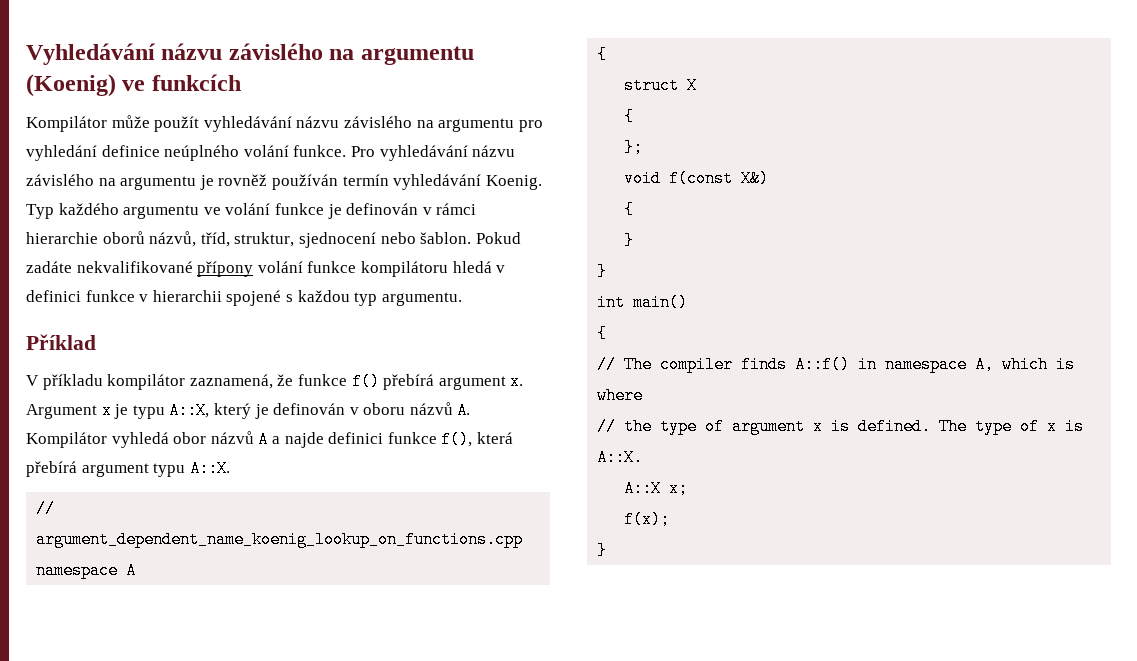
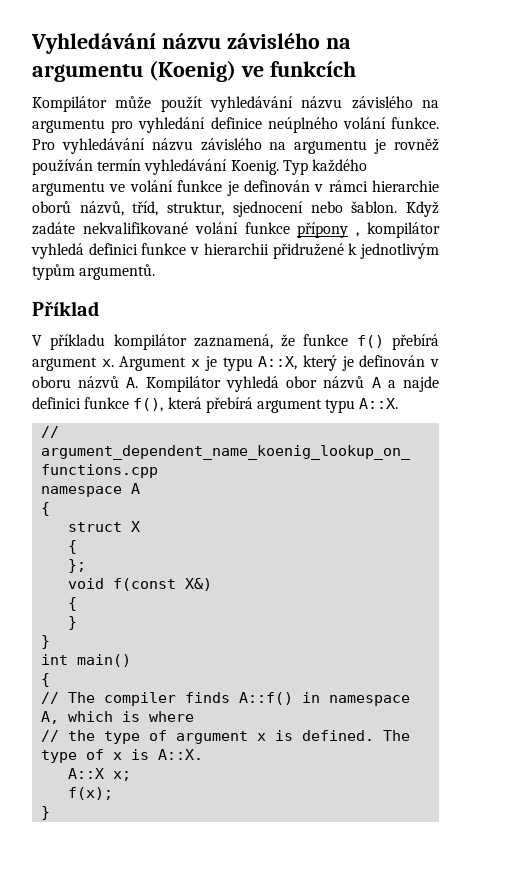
- Pokud zadáte nekvalifikované přípony volání funkce kompilátoru hledá v definici funkce v hierarchii spojené s každou typ argumentu.
+ Když zadáte nekvalifikované volání funkce přípony , kompilátor vyhledá definici funkce v hierarchii přidružené k jednotlivým typům argumentů.

